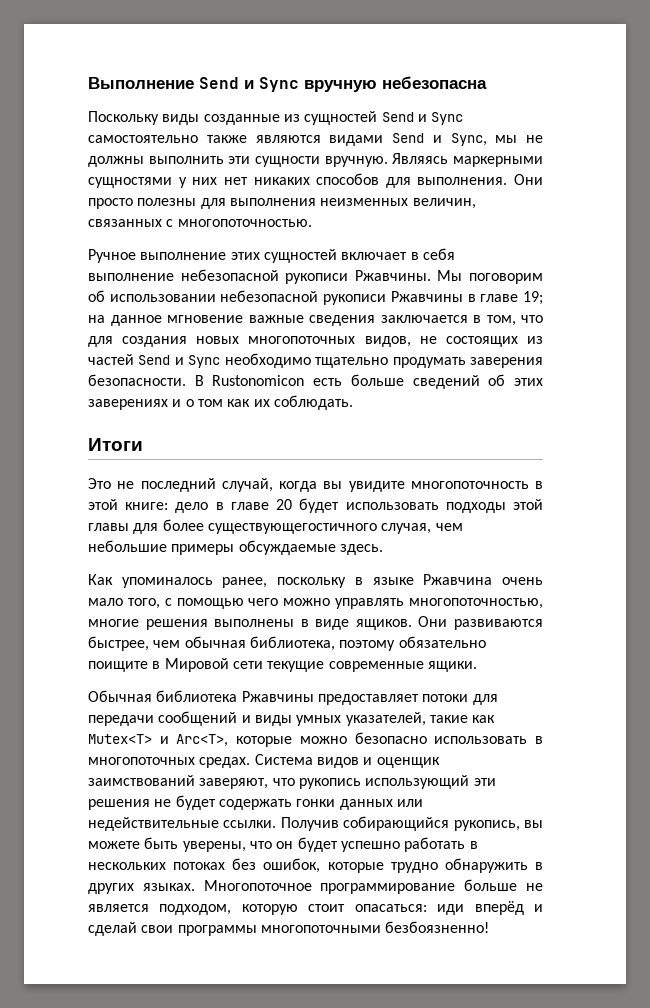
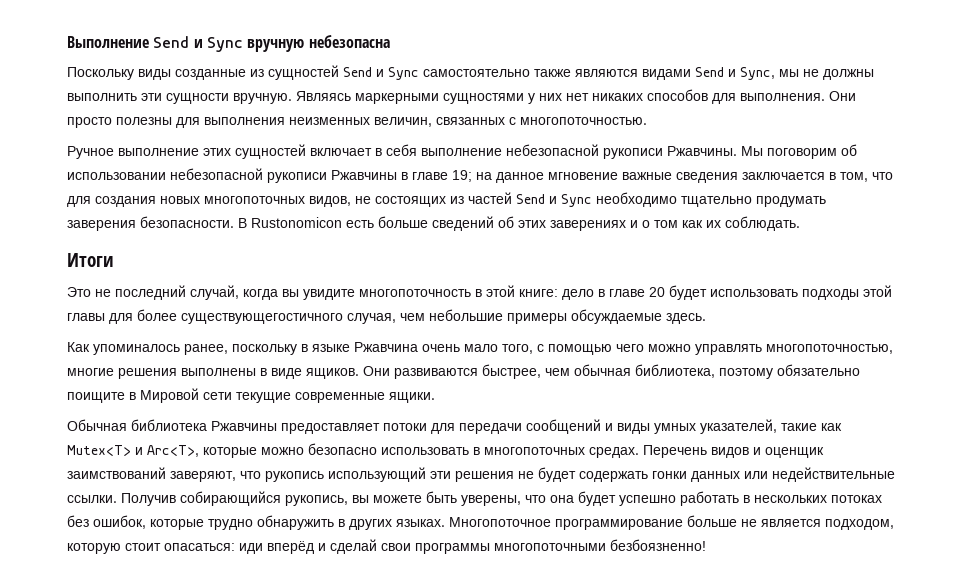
- Система видов и оценщик заимствований заверяют, что рукопись использующий эти решения не будет содержать гонки данных или недействительные ссылки.
+ Перечень видов и оценщик заимствований заверяют, что рукопись использующий эти решения не будет содержать гонки данных или недействительные ссылки.
- Получив собирающийся рукопись, вы можете быть уверены, что он будет успешно работать в нескольких потоках без ошибок, которые трудно обнаружить в других языках.
+ Получив собирающийся рукопись, вы можете быть уверены, что она будет успешно работать в нескольких потоках без ошибок, которые трудно обнаружить в других языках.

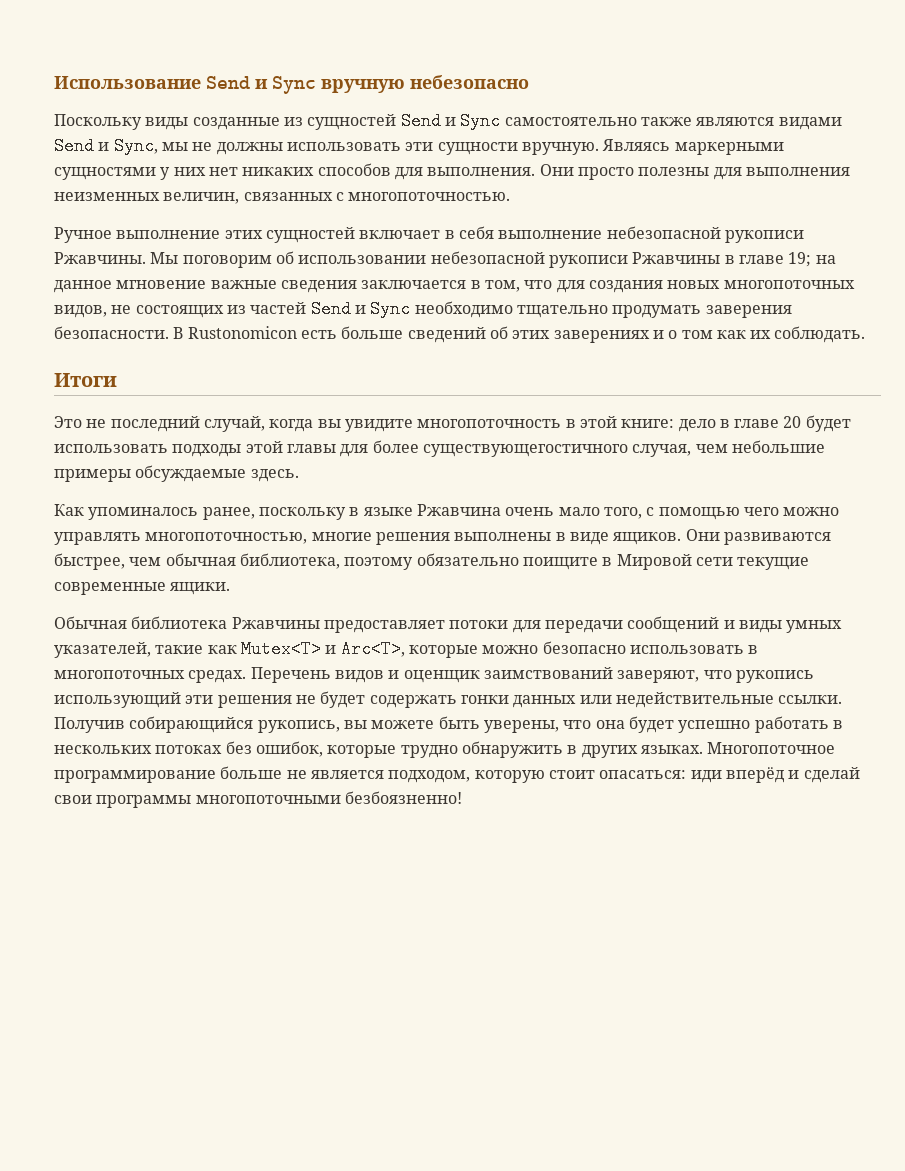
- Выполнение Send и Sync вручную небезопасна
+ Использование Send и Sync вручную небезопасно
- Поскольку виды созданные из сущностей Send и Sync самостоятельно также являются видами Send и Sync, мы не должны выполнить эти сущности вручную.
+ Поскольку виды созданные из сущностей Send и Sync самостоятельно также являются видами Send и Sync, мы не должны использовать эти сущности вручную.

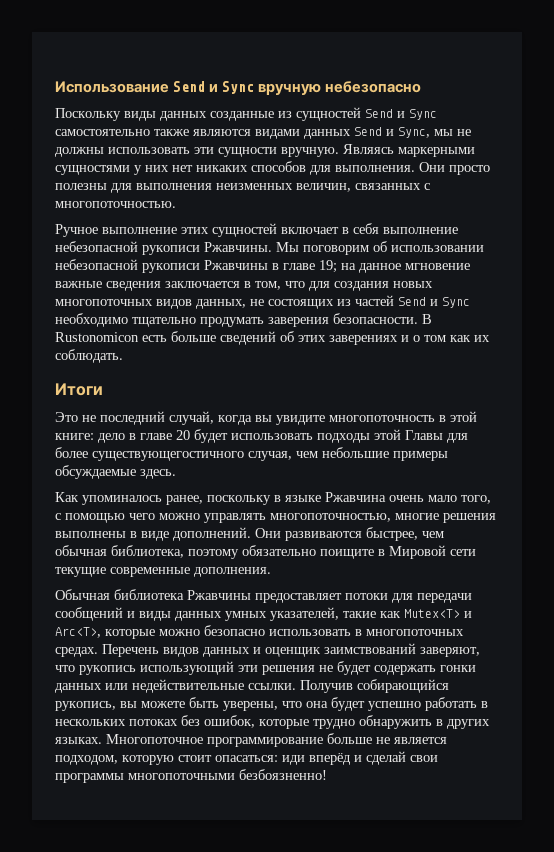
- Поскольку виды созданные из сущностей Send и Sync самостоятельно также являются видами Send и Sync, мы не должны использовать эти сущности вручную.
+ Поскольку виды данных созданные из сущностей Send и Sync самостоятельно также являются видами данных Send и Sync, мы не должны использовать эти сущности вручную.
- Мы поговорим об использовании небезопасной рукописи Ржавчины в главе 19; на данное мгновение важные сведения заключается в том, что для создания новых многопоточных видов, не состоящих из частей Send и Sync необходимо тщательно продумать заверения безопасности.
+ Мы поговорим об использовании небезопасной рукописи Ржавчины в главе 19; на данное мгновение важные сведения заключается в том, что для создания новых многопоточных видов данных, не состоящих из частей Send и Sync необходимо тщательно продумать заверения безопасности.
- Это не последний случай, когда вы увидите многопоточность в этой книге: дело в главе 20 будет использовать подходы этой главы для более существующегостичного случая, чем небольшие примеры обсуждаемые здесь.
+ Это не последний случай, когда вы увидите многопоточность в этой книге: дело в главе 20 будет использовать подходы этой Главы для более существующегостичного случая, чем небольшие примеры обсуждаемые здесь.
- Как упоминалось ранее, поскольку в языке Ржавчина очень мало того, с помощью чего можно управлять многопоточностью, многие решения выполнены в виде ящиков.
+ Как упоминалось ранее, поскольку в языке Ржавчина очень мало того, с помощью чего можно управлять многопоточностью, многие решения выполнены в виде дополнений.
- Они развиваются быстрее, чем обычная библиотека, поэтому обязательно поищите в Мировой сети текущие современные ящики.
+ Они развиваются быстрее, чем обычная библиотека, поэтому обязательно поищите в Мировой сети текущие современные дополнения.
- Обычная библиотека Ржавчины предоставляет потоки для передачи сообщений и виды умных указателей, такие как Mutex<T> и Arc<T>, которые можно безопасно использовать в многопоточных средах.
+ Обычная библиотека Ржавчины предоставляет потоки для передачи сообщений и виды данных умных указателей, такие как Mutex<T> и Arc<T>, которые можно безопасно использовать в многопоточных средах.
- Перечень видов и оценщик заимствований заверяют, что рукопись использующий эти решения не будет содержать гонки данных или недействительные ссылки.
+ Перечень видов данных и оценщик заимствований заверяют, что рукопись использующий эти решения не будет содержать гонки данных или недействительные ссылки.

